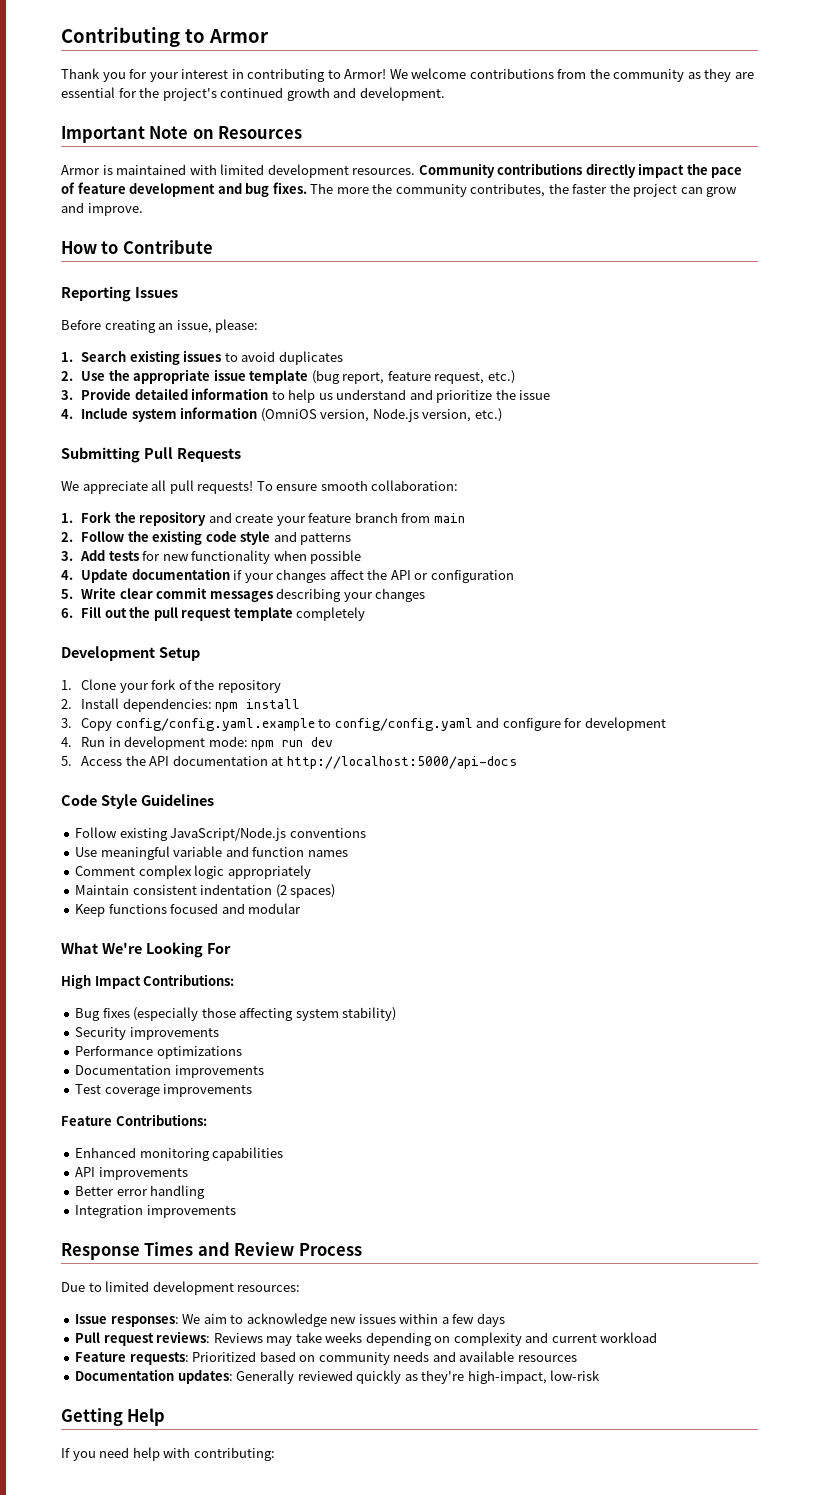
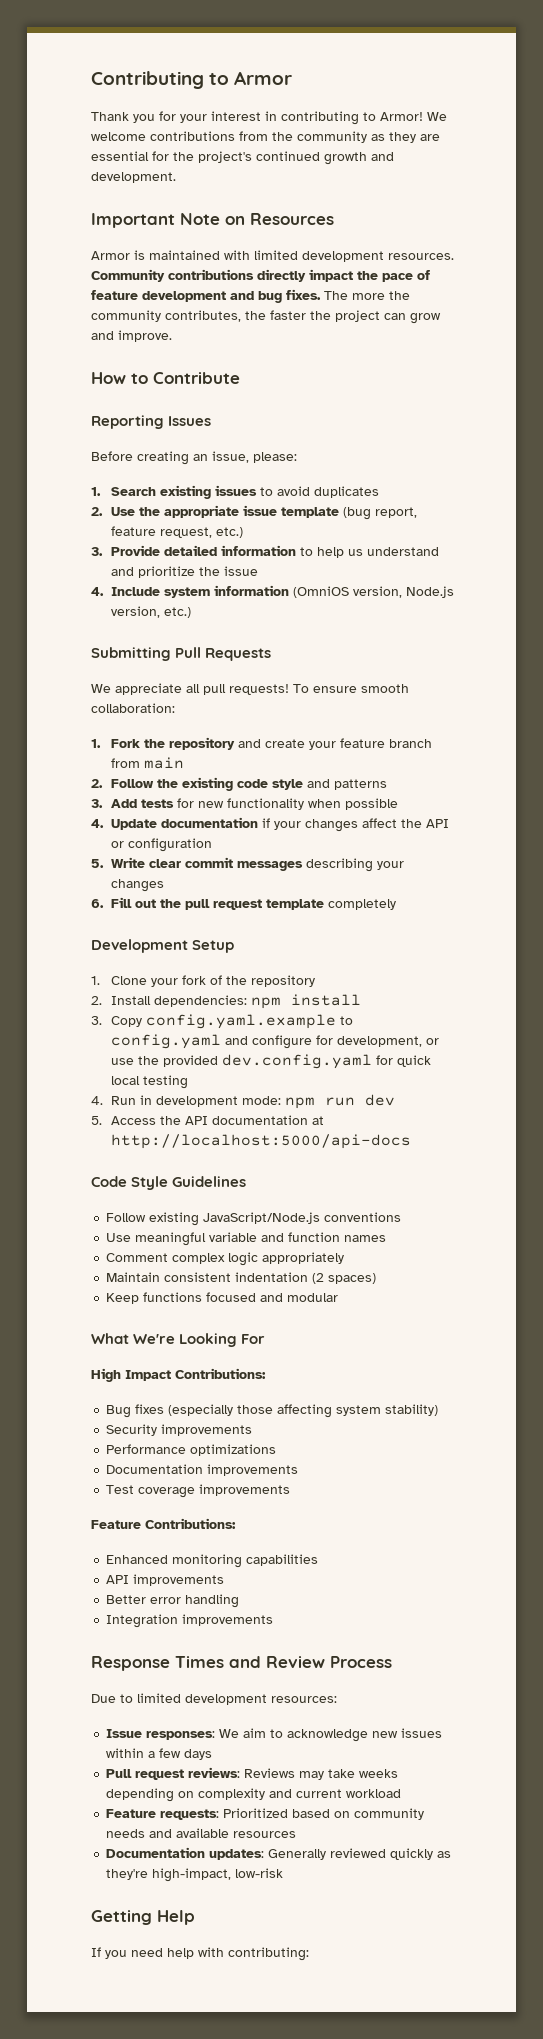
- 3. Copy config/config.yaml.example to config/config.yaml and configure for development
+ 3. Copy config.yaml.example to config.yaml and configure for development, or use the provided dev.config.yaml for quick local testing

